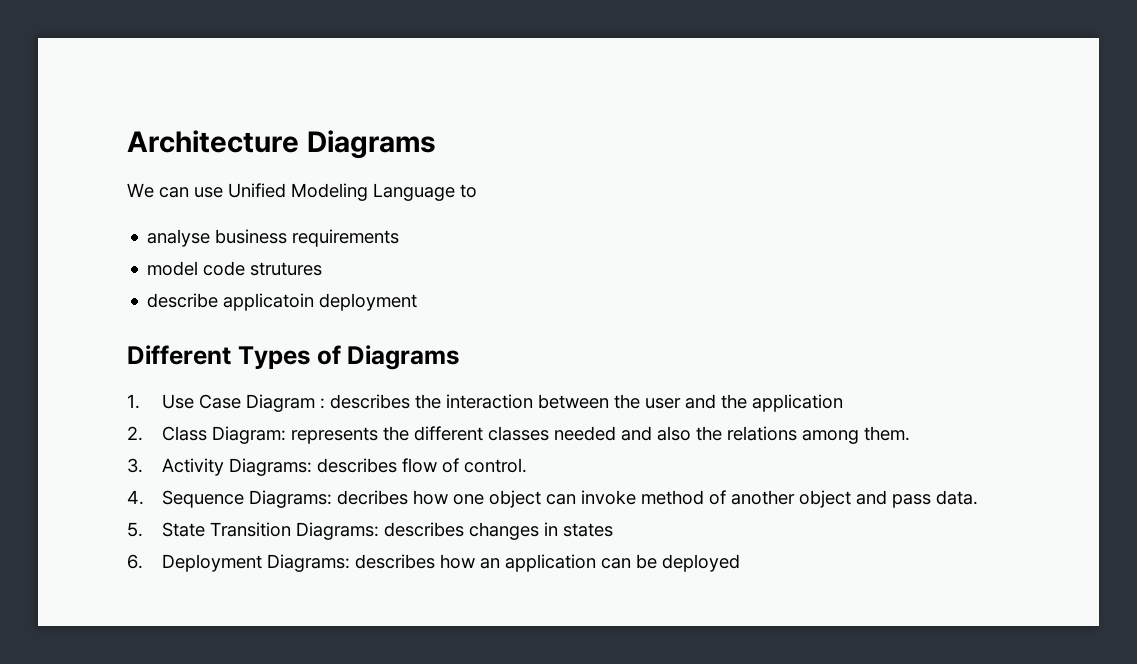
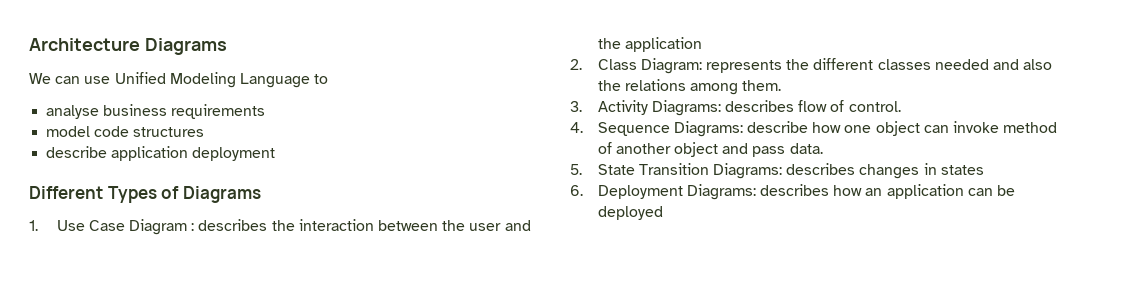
- model code strutures
- describe applicatoin deployment
+ model code structures
+ describe application deployment
- 4. Sequence Diagrams: decribes how one object can invoke method of another object and pass data.
+ 4. Sequence Diagrams: describe how one object can invoke method of another object and pass data.

